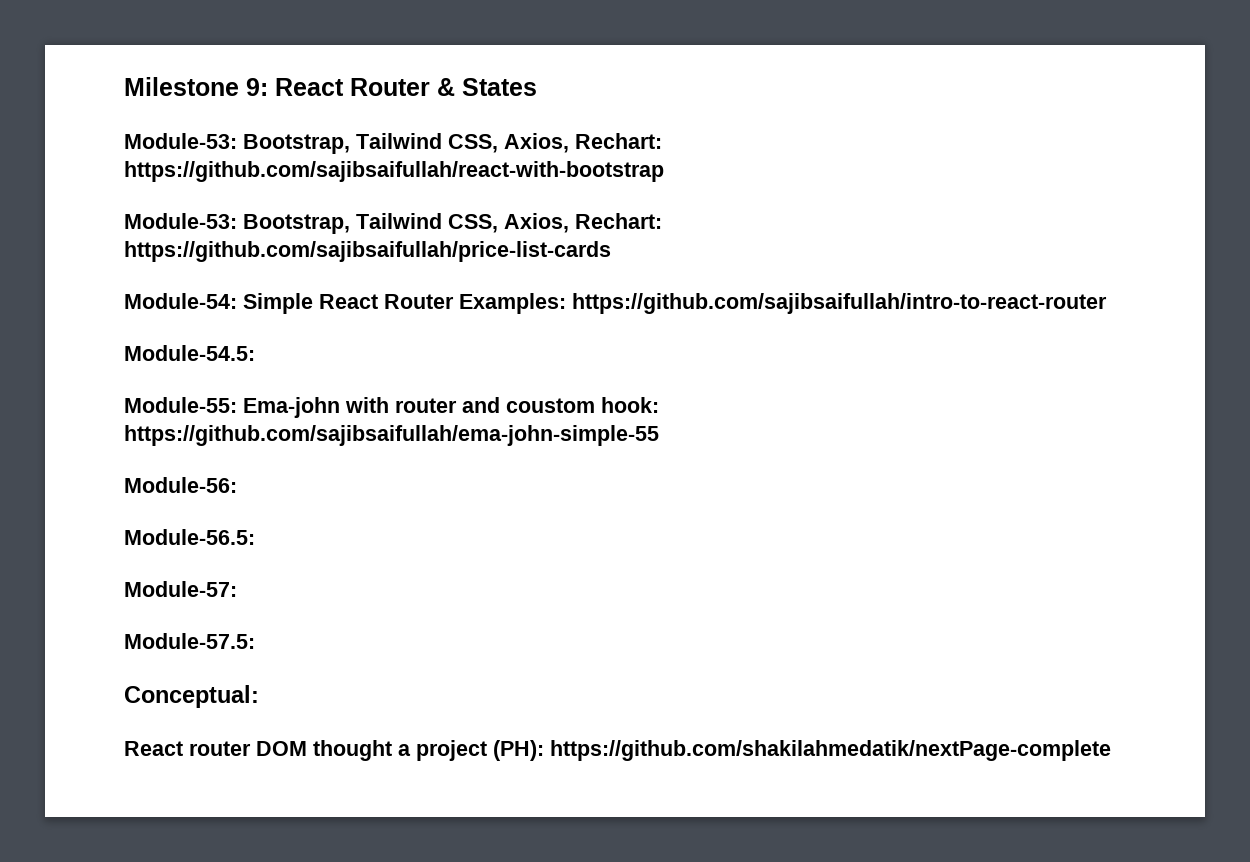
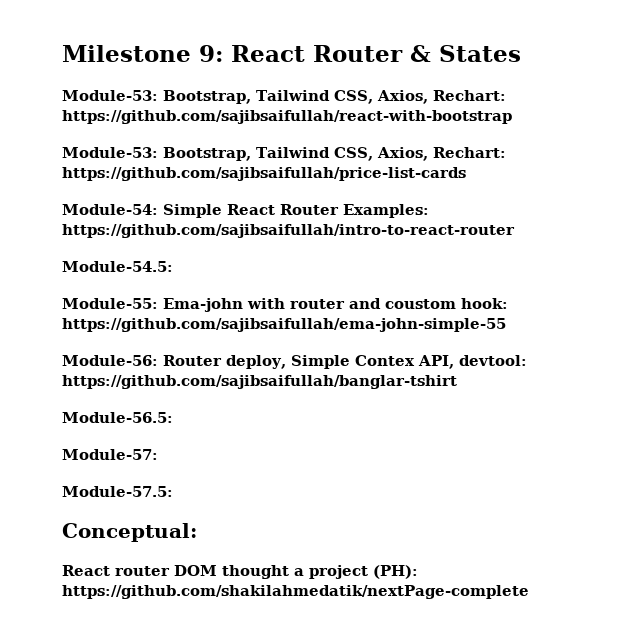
- Module-56:
+ Module-56: Router deploy, Simple Contex API, devtool: https://github.com/sajibsaifullah/banglar-tshirt

